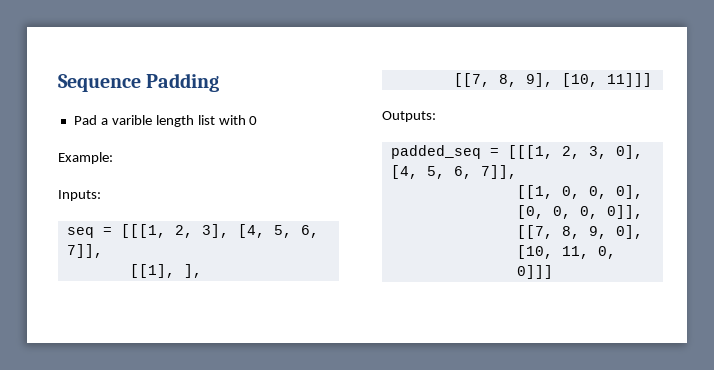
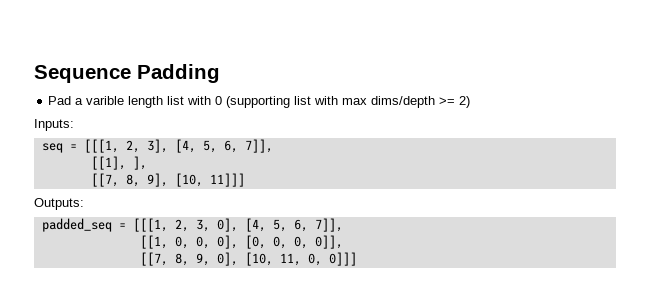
- Pad a varible length list with 0
- Example:
+ Pad a varible length list with 0 (supporting list with max dims/depth >= 2)

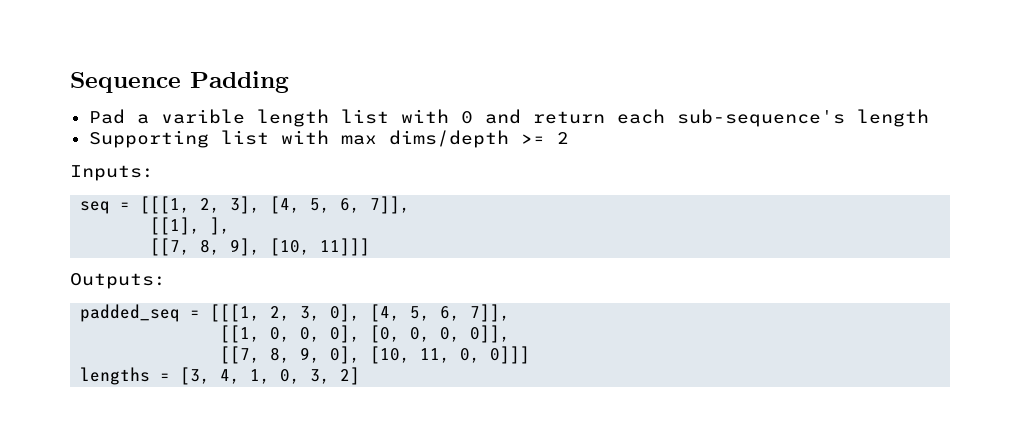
- Pad a varible length list with 0 (supporting list with max dims/depth >= 2)
+ Pad a varible length list with 0 and return each sub-sequence's length
+ Supporting list with max dims/depth >= 2
+ lengths = [3, 4, 1, 0, 3, 2]

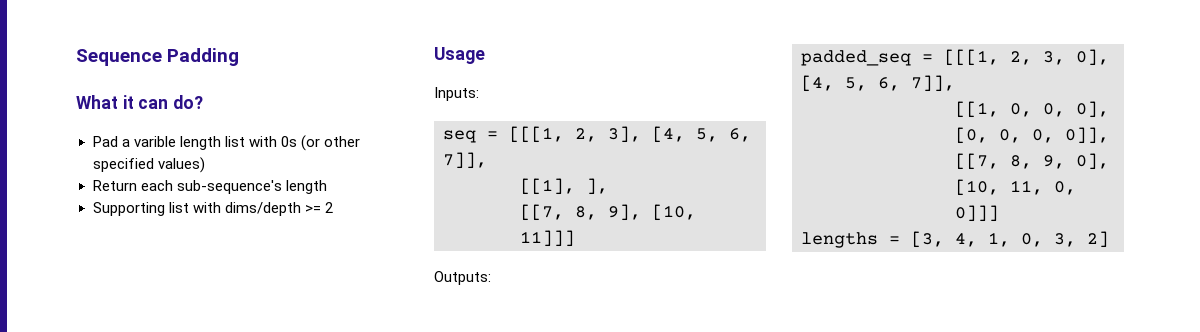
+ What it can do?
- Pad a varible length list with 0 and return each sub-sequence's length
+ Pad a varible length list with 0s (or other specified values)
+ Return each sub-sequence's length
- Supporting list with max dims/depth >= 2
+ Supporting list with dims/depth >= 2
+ Usage

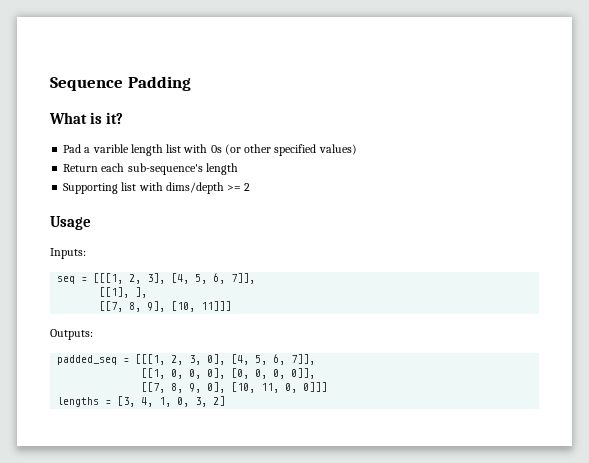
- What it can do?
+ What is it?

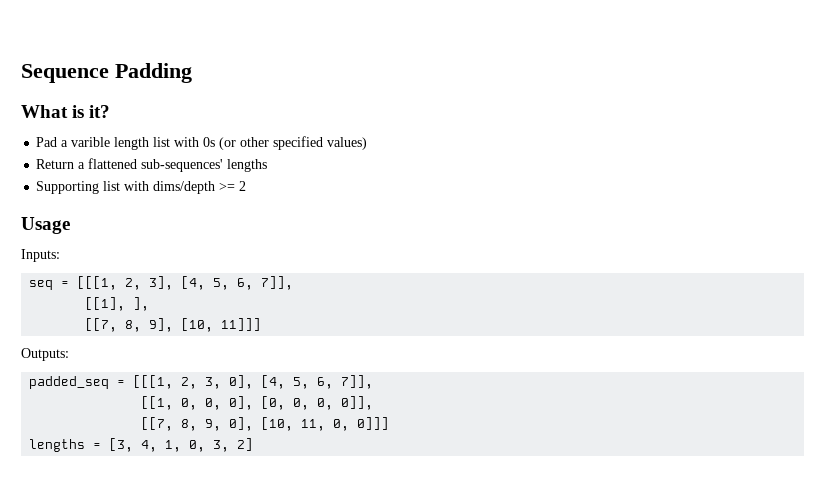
- Return each sub-sequence's length
+ Return a flattened sub-sequences' lengths

